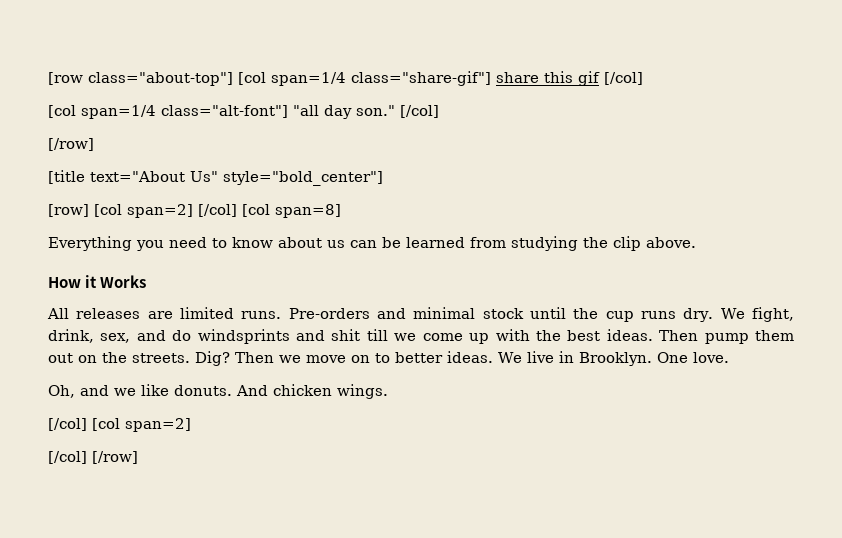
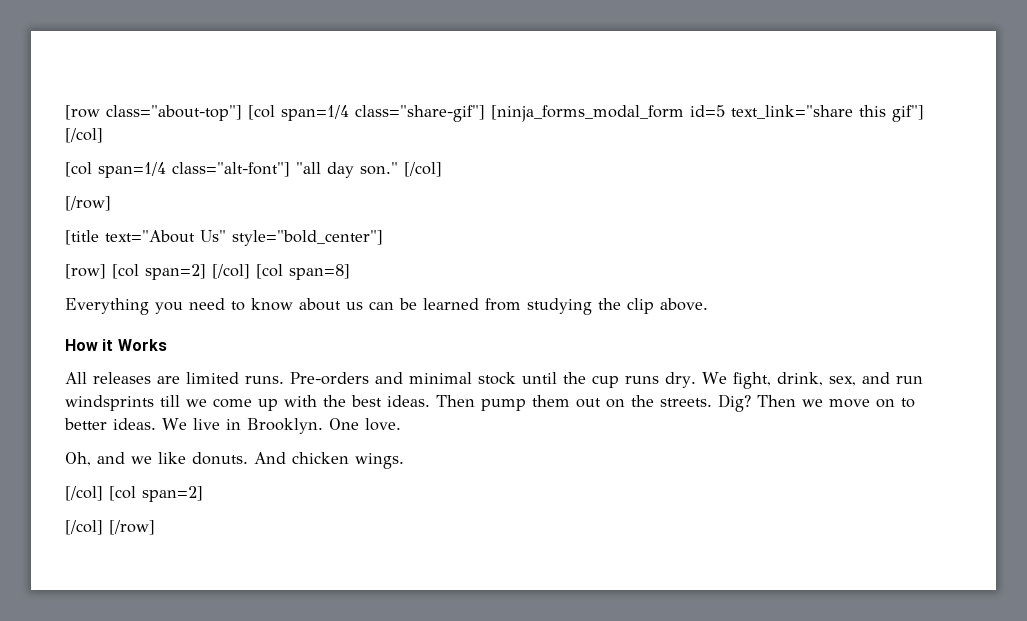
- [row class="about-top"] [col span=1/4 class="share-gif"] share this gif [/col]
+ [row class="about-top"] [col span=1/4 class="share-gif"] [ninja_forms_modal_form id=5 text_link="share this gif"] [/col]
- We fight, drink, sex, and do windsprints and shit till we come up with the best ideas.
+ We fight, drink, sex, and run windsprints till we come up with the best ideas.

